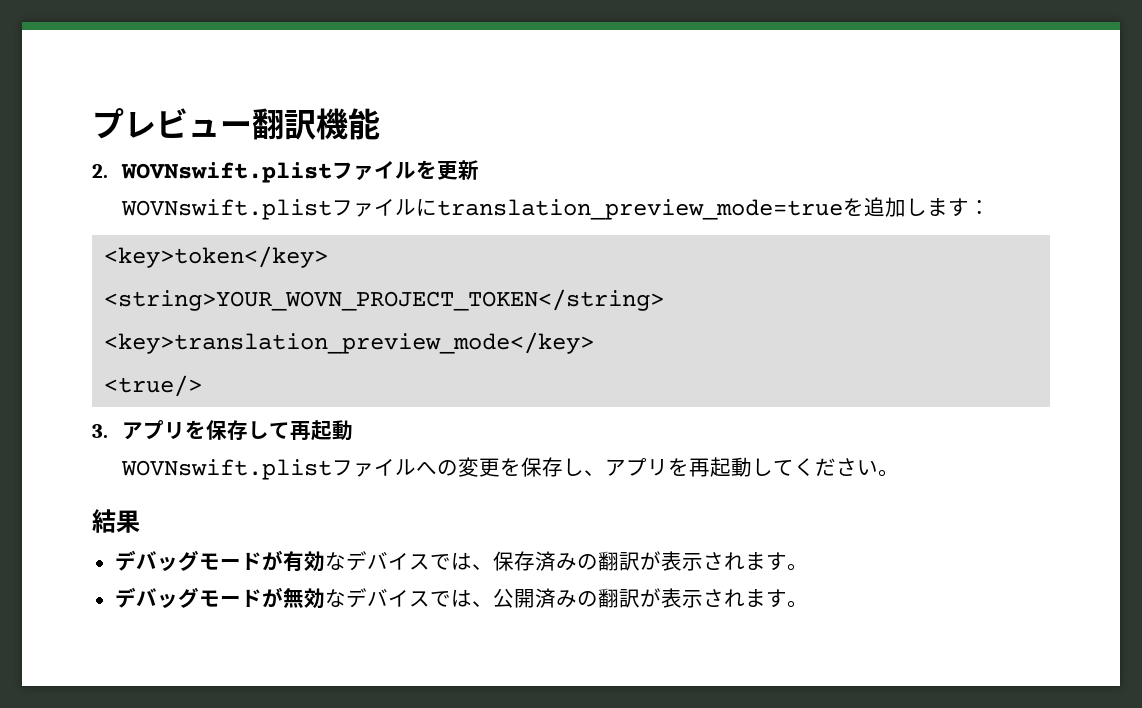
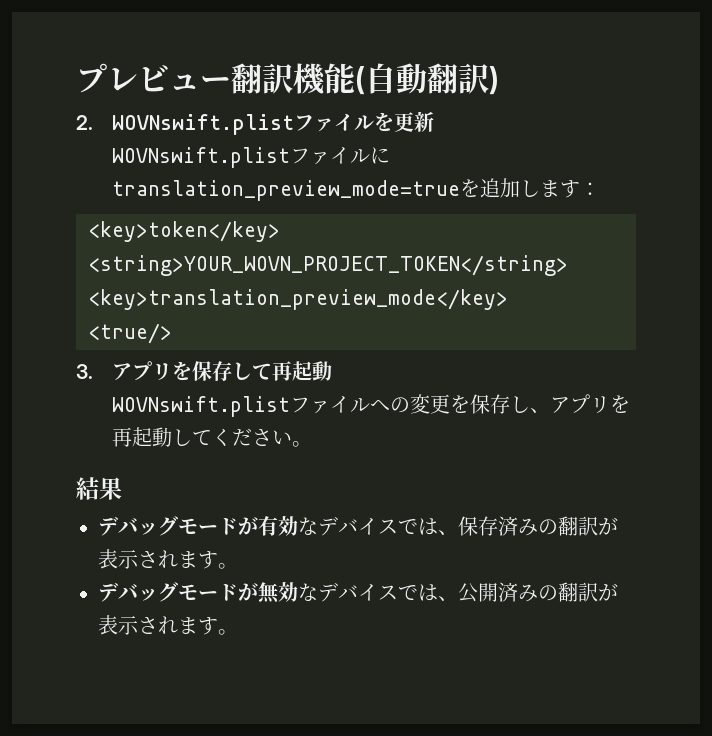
- プレビュー翻訳機能
+ プレビュー翻訳機能(自動翻訳)

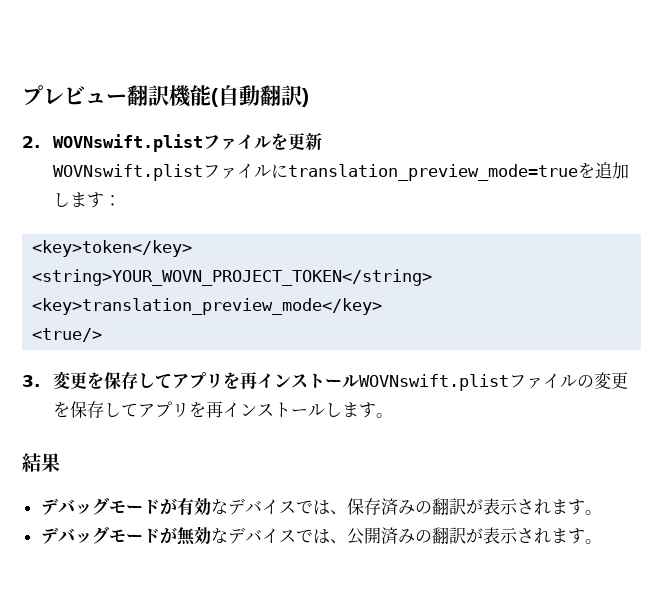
- 3.アプリを保存して再起動
- WOVNswift.plistファイルへの変更を保存し、アプリを再起動してください。
+ 3.変更を保存してアプリを再インストールWOVNswift.plistファイルの変更を保存してアプリを再インストールします。

